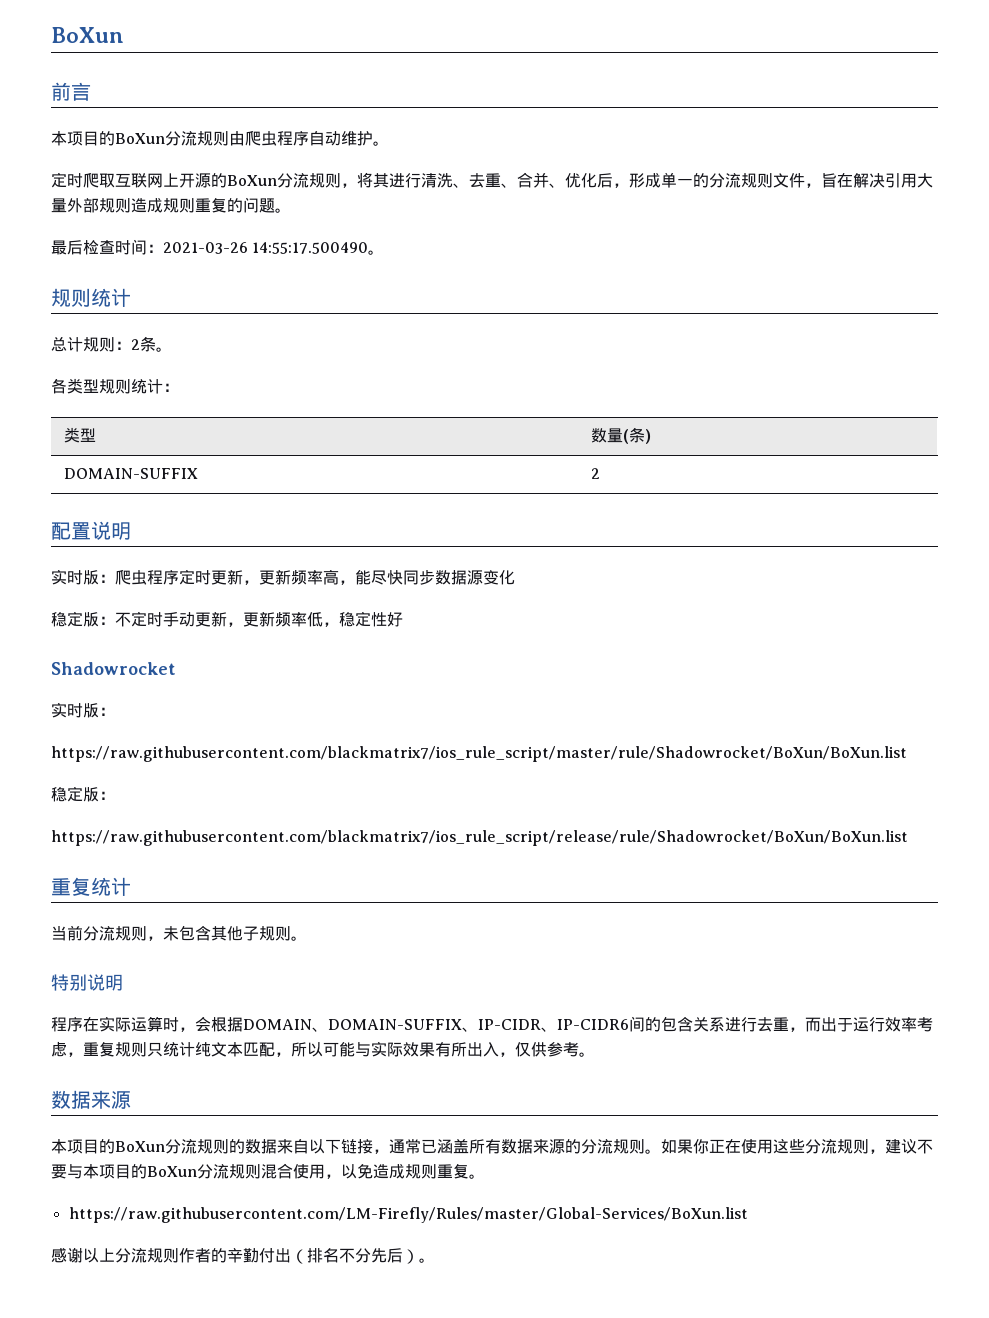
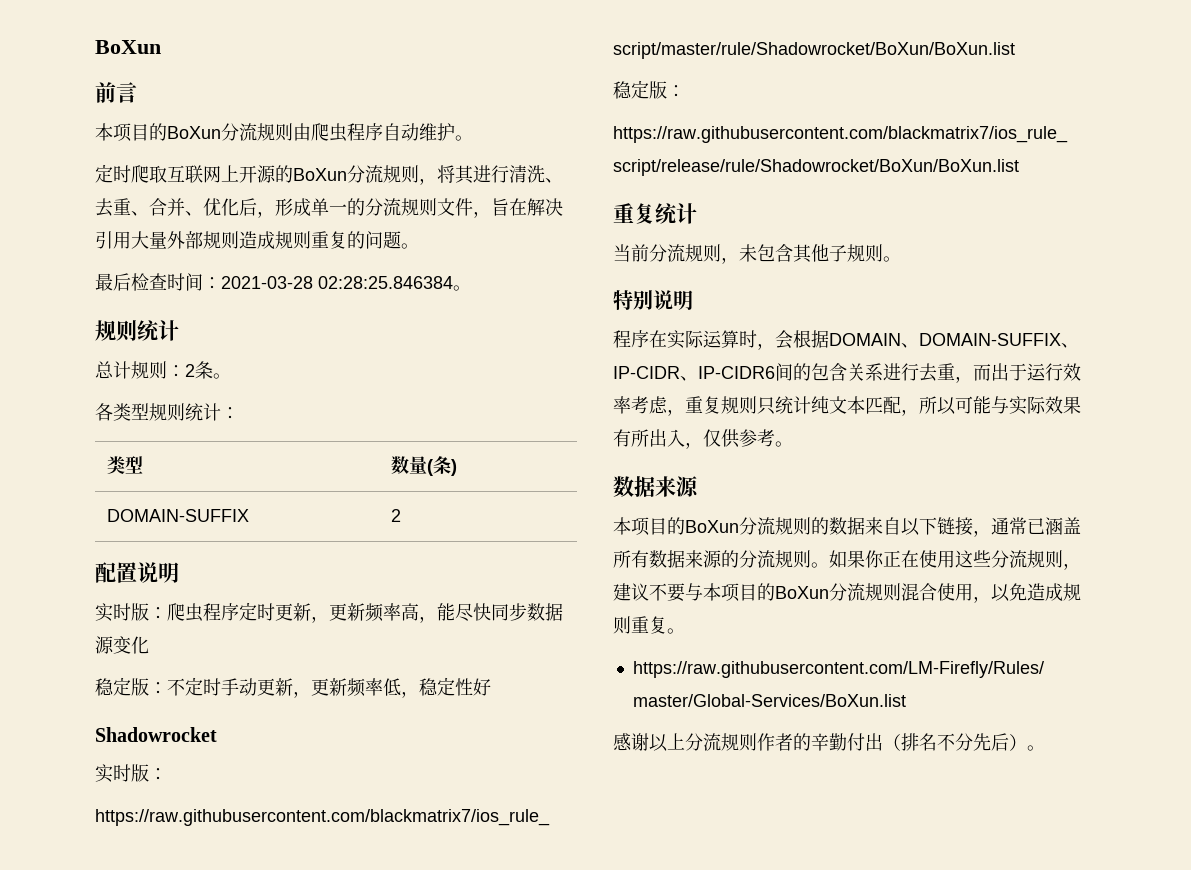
- 最后检查时间：2021-03-26 14:55:17.500490。
+ 最后检查时间：2021-03-28 02:28:25.846384。

